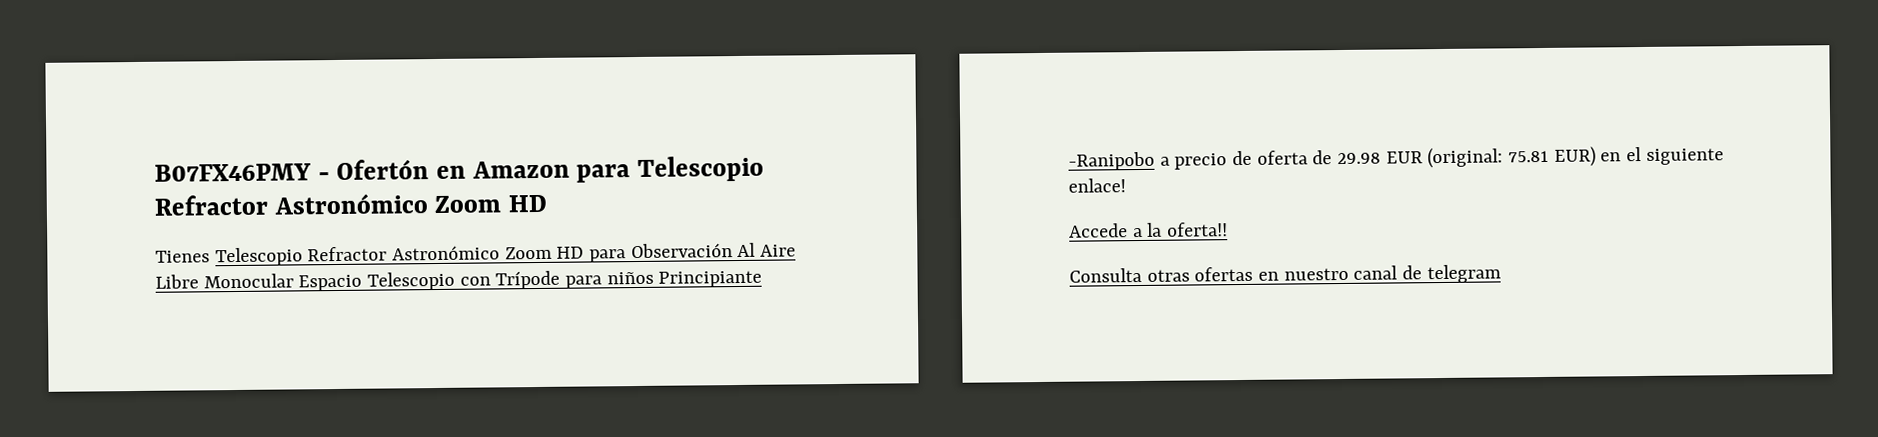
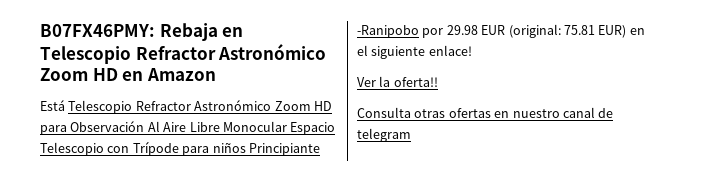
- B07FX46PMY - Ofertón en Amazon para Telescopio Refractor Astronómico Zoom HD
- Tienes Telescopio Refractor Astronómico Zoom HD para Observación Al Aire Libre Monocular Espacio Telescopio con Trípode para niños Principiante -Ranipobo a precio de oferta de 29.98 EUR (original: 75.81 EUR) en el siguiente enlace!
+ B07FX46PMY: Rebaja en Telescopio Refractor Astronómico Zoom HD en Amazon
+ Está Telescopio Refractor Astronómico Zoom HD para Observación Al Aire Libre Monocular Espacio Telescopio con Trípode para niños Principiante -Ranipobo por 29.98 EUR (original: 75.81 EUR) en el siguiente enlace!
- Accede a la oferta!!
+ Ver la oferta!!

